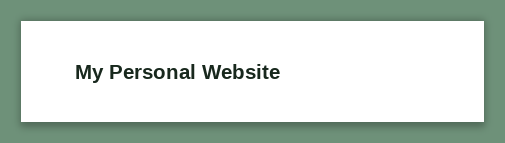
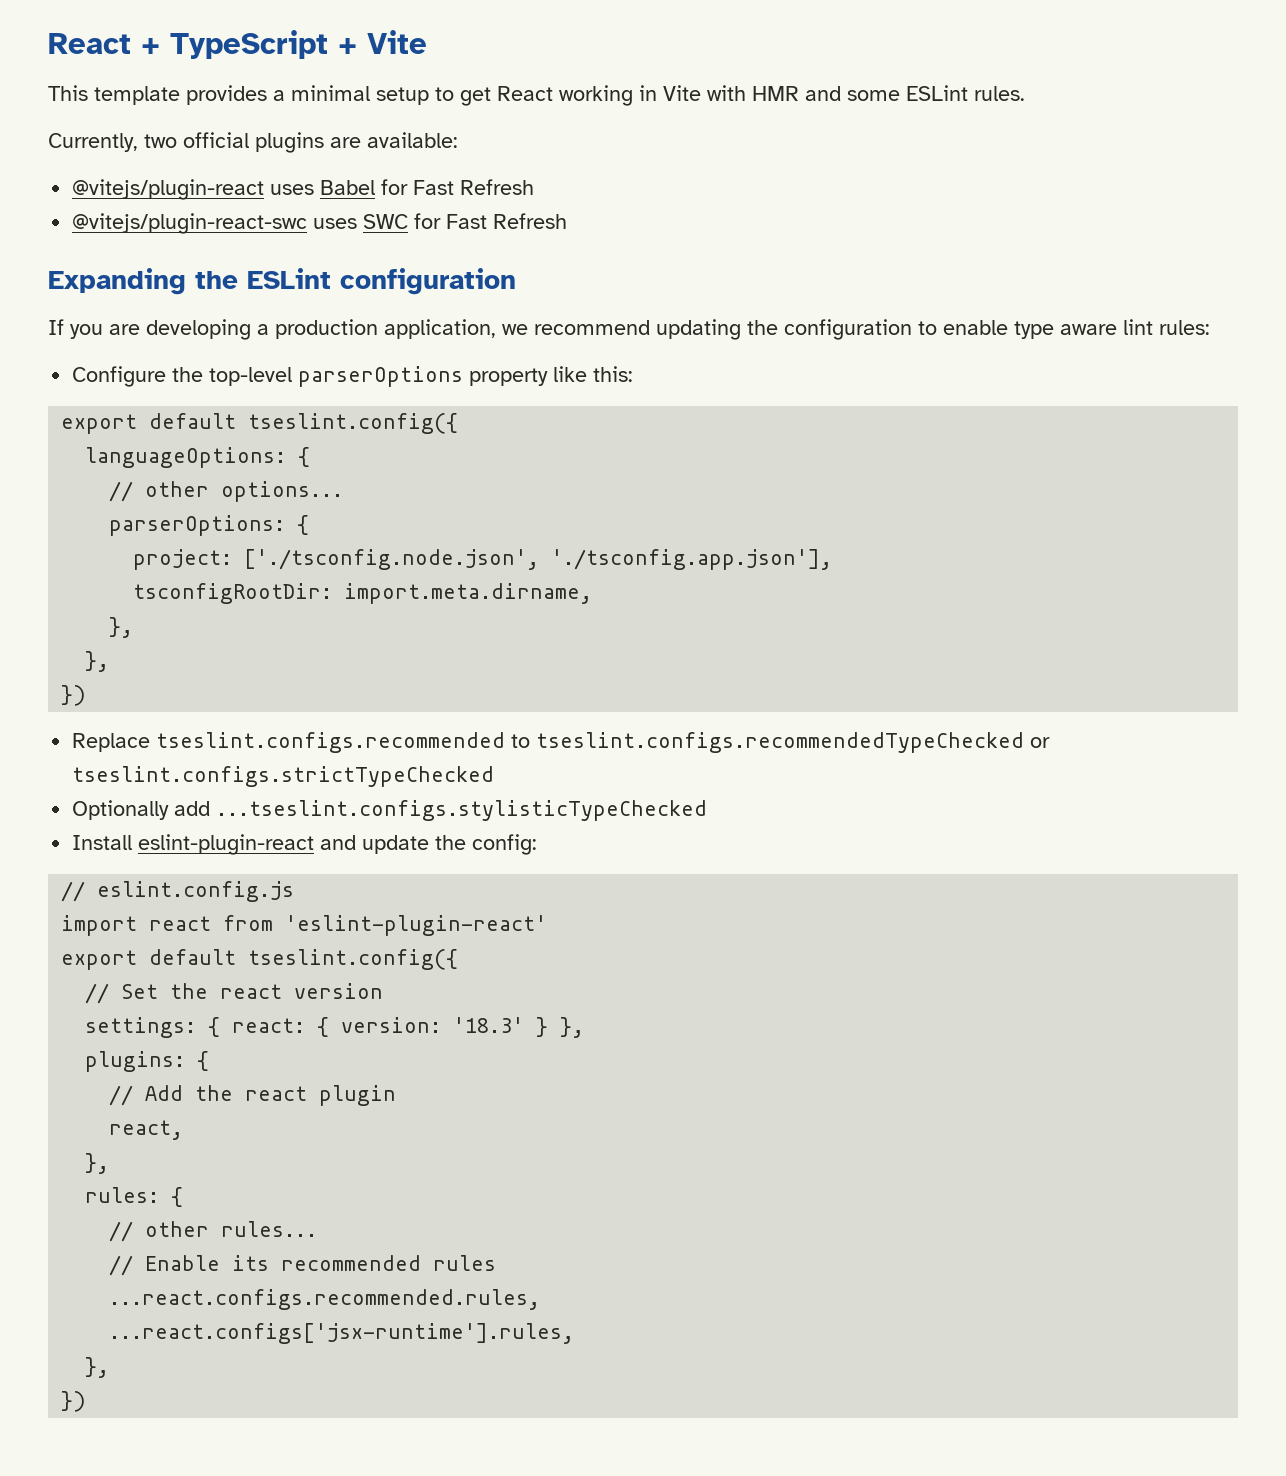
- My Personal Website
+ React + TypeScript + Vite
+ This template provides a minimal setup to get React working in Vite with HMR and some ESLint rules.
+ Currently, two official plugins are available:
+ @vitejs/plugin-react uses Babel for Fast Refresh
+ @vitejs/plugin-react-swc uses SWC for Fast Refresh
+ Expanding the ESLint configuration
+ If you are developing a production application, we recommend updating the configuration to enable type aware lint rules:
+ Configure the top-level parserOptions property like this:
+ export default tseslint.config({
+ languageOptions: {
+ // other options...
+ parserOptions: {
+ project: ['./tsconfig.node.json', './tsconfig.app.json'],
+ tsconfigRootDir: import.meta.dirname,
+ },
+ },
+ })
+ Replace tseslint.configs.recommended to tseslint.configs.recommendedTypeChecked or tseslint.configs.strictTypeChecked
+ Optionally add ...tseslint.configs.stylisticTypeChecked
+ Install eslint-plugin-react and update the config:
+ // eslint.config.js
+ import react from 'eslint-plugin-react'
+ export default tseslint.config({
+ // Set the react version
+ settings: { react: { version: '18.3' } },
+ plugins: {
+ // Add the react plugin
+ react,
+ },
+ rules: {
+ // other rules...
+ // Enable its recommended rules
+ ...react.configs.recommended.rules,
+ ...react.configs['jsx-runtime'].rules,
+ },
+ })

